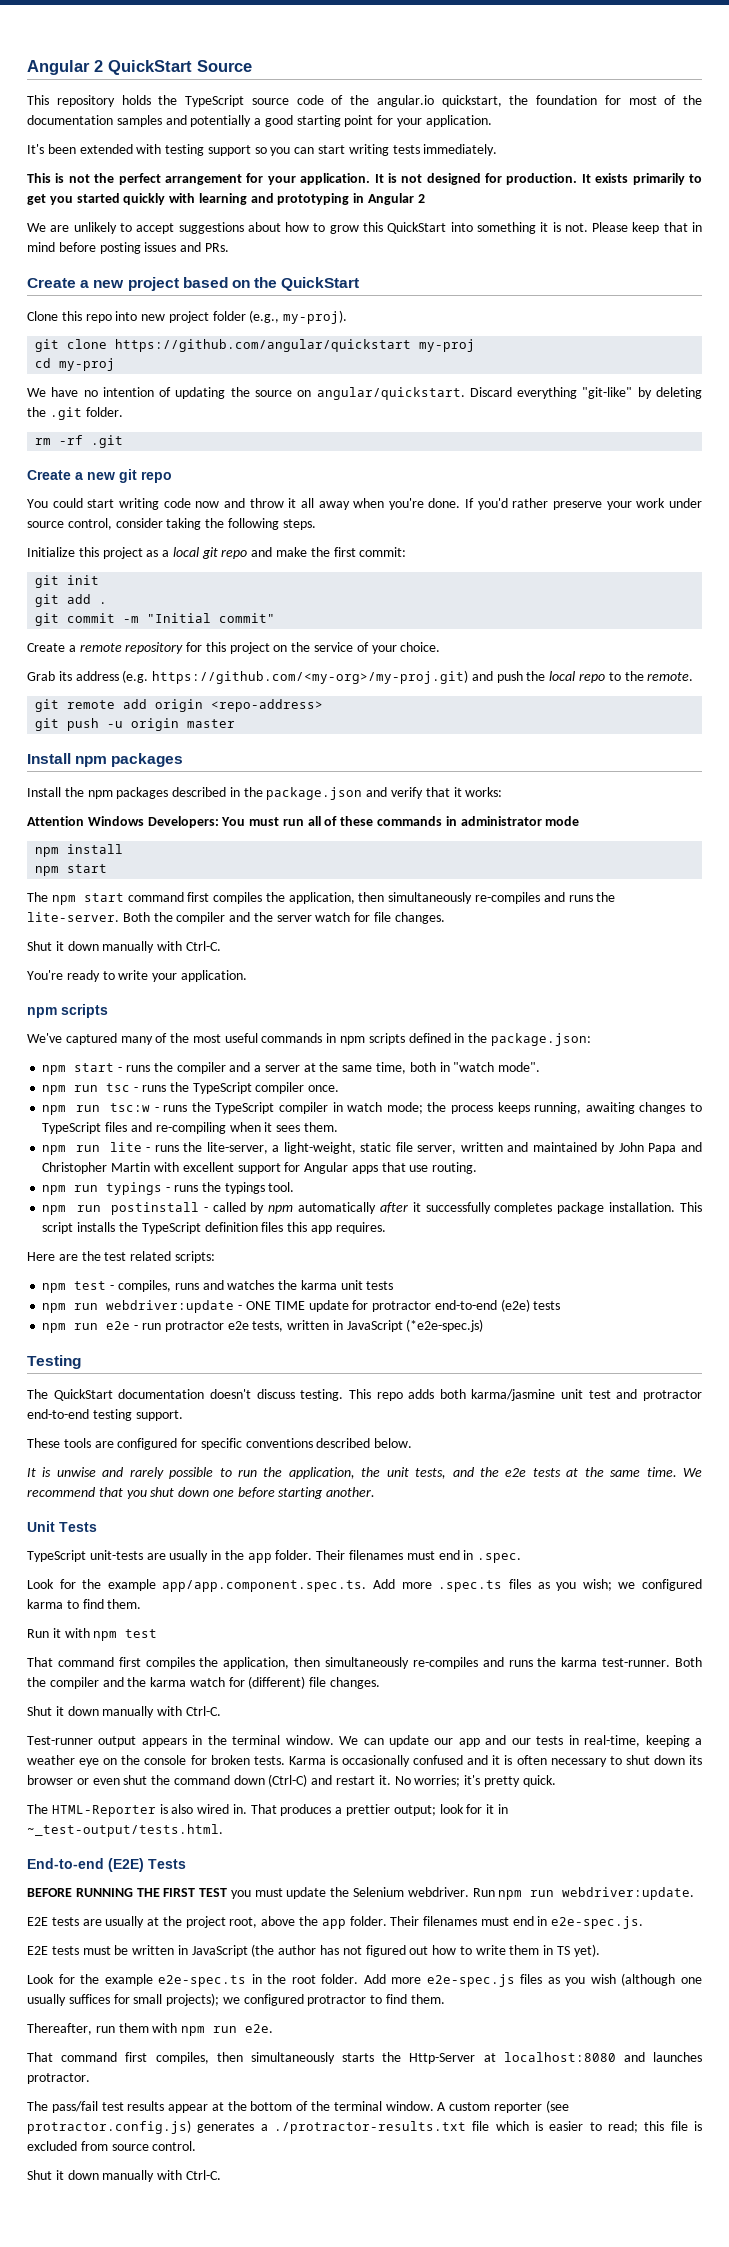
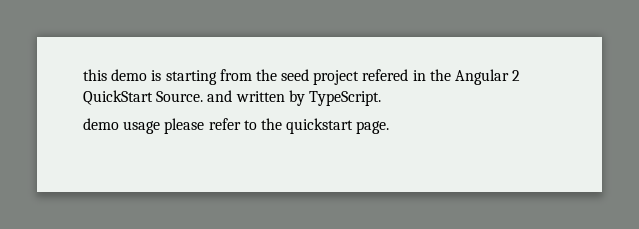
- Angular 2 QuickStart Source
- This repository holds the TypeScript source code of the angular.io quickstart, the foundation for most of the documentation samples and potentially a good starting point for your application.
- It's been extended with testing support so you can start writing tests immediately.
- This is not the perfect arrangement for your application. It is not designed for production. It exists primarily to get you started quickly with learning and prototyping in Angular 2
- We are unlikely to accept suggestions about how to grow this QuickStart into something it is not. Please keep that in mind before posting issues and PRs.
- Create a new project based on the QuickStart
- Clone this repo into new project folder (e.g., my-proj).
- git clone https://github.com/angular/quickstart my-proj
- cd my-proj
- We have no intention of updating the source on angular/quickstart. Discard everything "git-like" by deleting the .git folder.
- rm -rf .git
- Create a new git repo
- You could start writing code now and throw it all away when you're done. If you'd rather preserve your work under source control, consider taking the following steps.
- Initialize this project as a local git repo and make the first commit:
- git init
- git add .
- git commit -m "Initial commit"
- Create a remote repository for this project on the service of your choice.
- Grab its address (e.g. https://github.com/<my-org>/my-proj.git) and push the local repo to the remote.
- git remote add origin <repo-address>
- git push -u origin master
- Install npm packages
- Install the npm packages described in the package.json and verify that it works:
- Attention Windows Developers: You must run all of these commands in administrator mode
- npm install
- npm start
- The npm start command first compiles the application, then simultaneously re-compiles and runs the lite-server. Both the compiler and the server watch for file changes.
- Shut it down manually with Ctrl-C.
- You're ready to write your application.
- npm scripts
- We've captured many of the most useful commands in npm scripts defined in the package.json:
- npm start - runs the compiler and a server at the same time, both in "watch mode".
- npm run tsc - runs the TypeScript compiler once.
- npm run tsc:w - runs the TypeScript compiler in watch mode; the process keeps running, awaiting changes to TypeScript files and re-compiling when it sees them.
- npm run lite - runs the lite-server, a light-weight, static file server, written and maintained by John Papa and Christopher Martin with excellent support for Angular apps that use routing.
- npm run typings - runs the typings tool.
- npm run postinstall - called by npm automatically after it successfully completes package installation. This script installs the TypeScript definition files this app requires.
- Here are the test related scripts:
- npm test - compiles, runs and watches the karma unit tests
- npm run webdriver:update - ONE TIME update for protractor end-to-end (e2e) tests
- npm run e2e - run protractor e2e tests, written in JavaScript (*e2e-spec.js)
- Testing
- The QuickStart documentation doesn't discuss testing. This repo adds both karma/jasmine unit test and protractor end-to-end testing support.
- These tools are configured for specific conventions described below.
- It is unwise and rarely possible to run the application, the unit tests, and the e2e tests at the same time. We recommend that you shut down one before starting another.
- Unit Tests
- TypeScript unit-tests are usually in the app folder. Their filenames must end in .spec.
- Look for the example app/app.component.spec.ts. Add more .spec.ts files as you wish; we configured karma to find them.
- Run it with npm test
- That command first compiles the application, then simultaneously re-compiles and runs the karma test-runner. Both the compiler and the karma watch for (different) file changes.
- Shut it down manually with Ctrl-C.
- Test-runner output appears in the terminal window. We can update our app and our tests in real-time, keeping a weather eye on the console for broken tests. Karma is occasionally confused and it is often necessary to shut down its browser or even shut the command down (Ctrl-C) and restart it. No worries; it's pretty quick.
- The HTML-Reporter is also wired in. That produces a prettier output; look for it in ~_test-output/tests.html.
- End-to-end (E2E) Tests
- BEFORE RUNNING THE FIRST TEST you must update the Selenium webdriver. Run npm run webdriver:update.
- E2E tests are usually at the project root, above the app folder. Their filenames must end in e2e-spec.js.
- E2E tests must be written in JavaScript (the author has not figured out how to write them in TS yet).
- Look for the example e2e-spec.ts in the root folder. Add more e2e-spec.js files as you wish (although one usually suffices for small projects); we configured protractor to find them.
- Thereafter, run them with npm run e2e.
- That command first compiles, then simultaneously starts the Http-Server at localhost:8080 and launches protractor.
- The pass/fail test results appear at the bottom of the terminal window. A custom reporter (see protractor.config.js) generates a ./protractor-results.txt file which is easier to read; this file is excluded from source control.
- Shut it down manually with Ctrl-C.
+ this demo is starting from the seed project refered in the Angular 2 QuickStart Source. and written by TypeScript.
+ demo usage please refer to the quickstart page.

